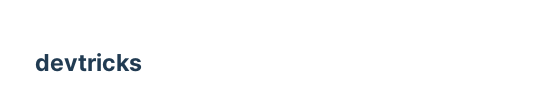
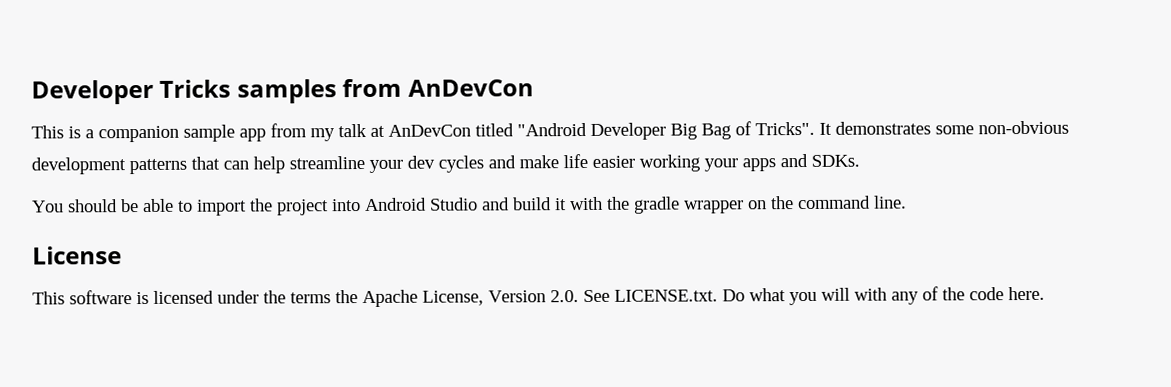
- devtricks
+ Developer Tricks samples from AnDevCon
+ This is a companion sample app from my talk at AnDevCon titled "Android Developer Big Bag of Tricks". It demonstrates some non-obvious development patterns that can help streamline your dev cycles and make life easier working your apps and SDKs.
+ You should be able to import the project into Android Studio and build it with the gradle wrapper on the command line.
+ License
+ This software is licensed under the terms the Apache License, Version 2.0. See LICENSE.txt. Do what you will with any of the code here.

